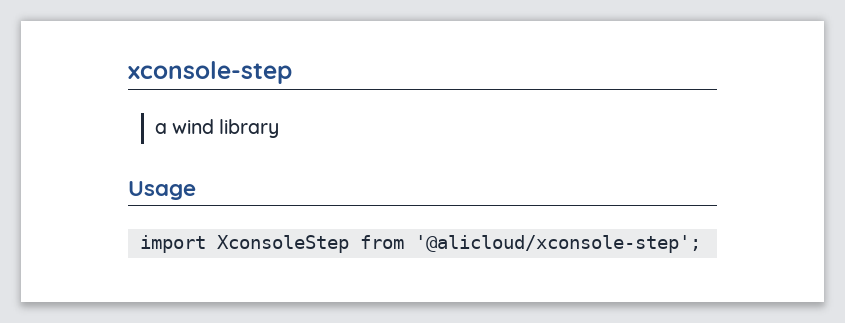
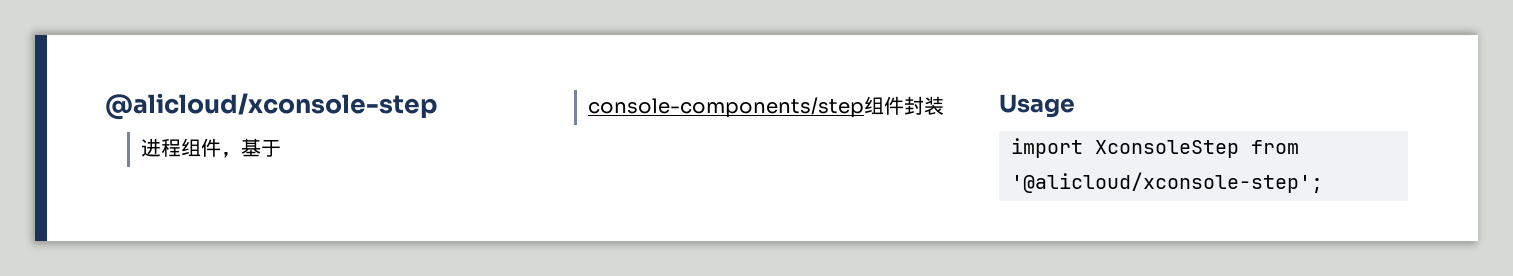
- xconsole-step
- a wind library
+ @alicloud/xconsole-step
+ 进程组件，基于console-components/step组件封装

